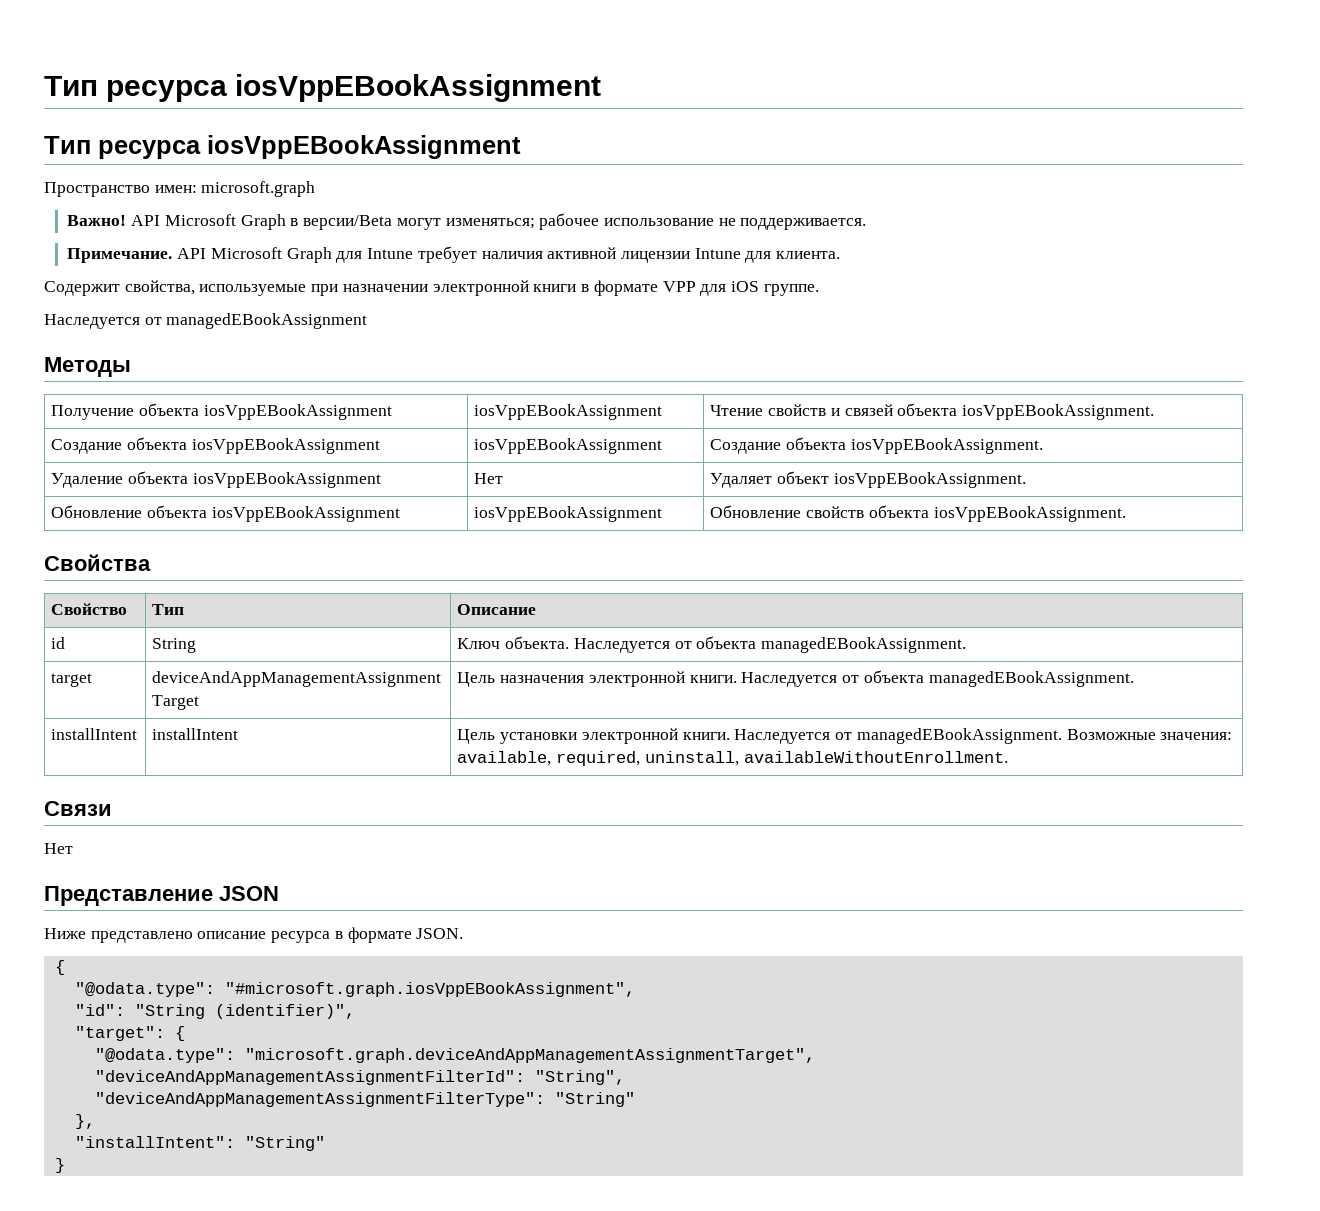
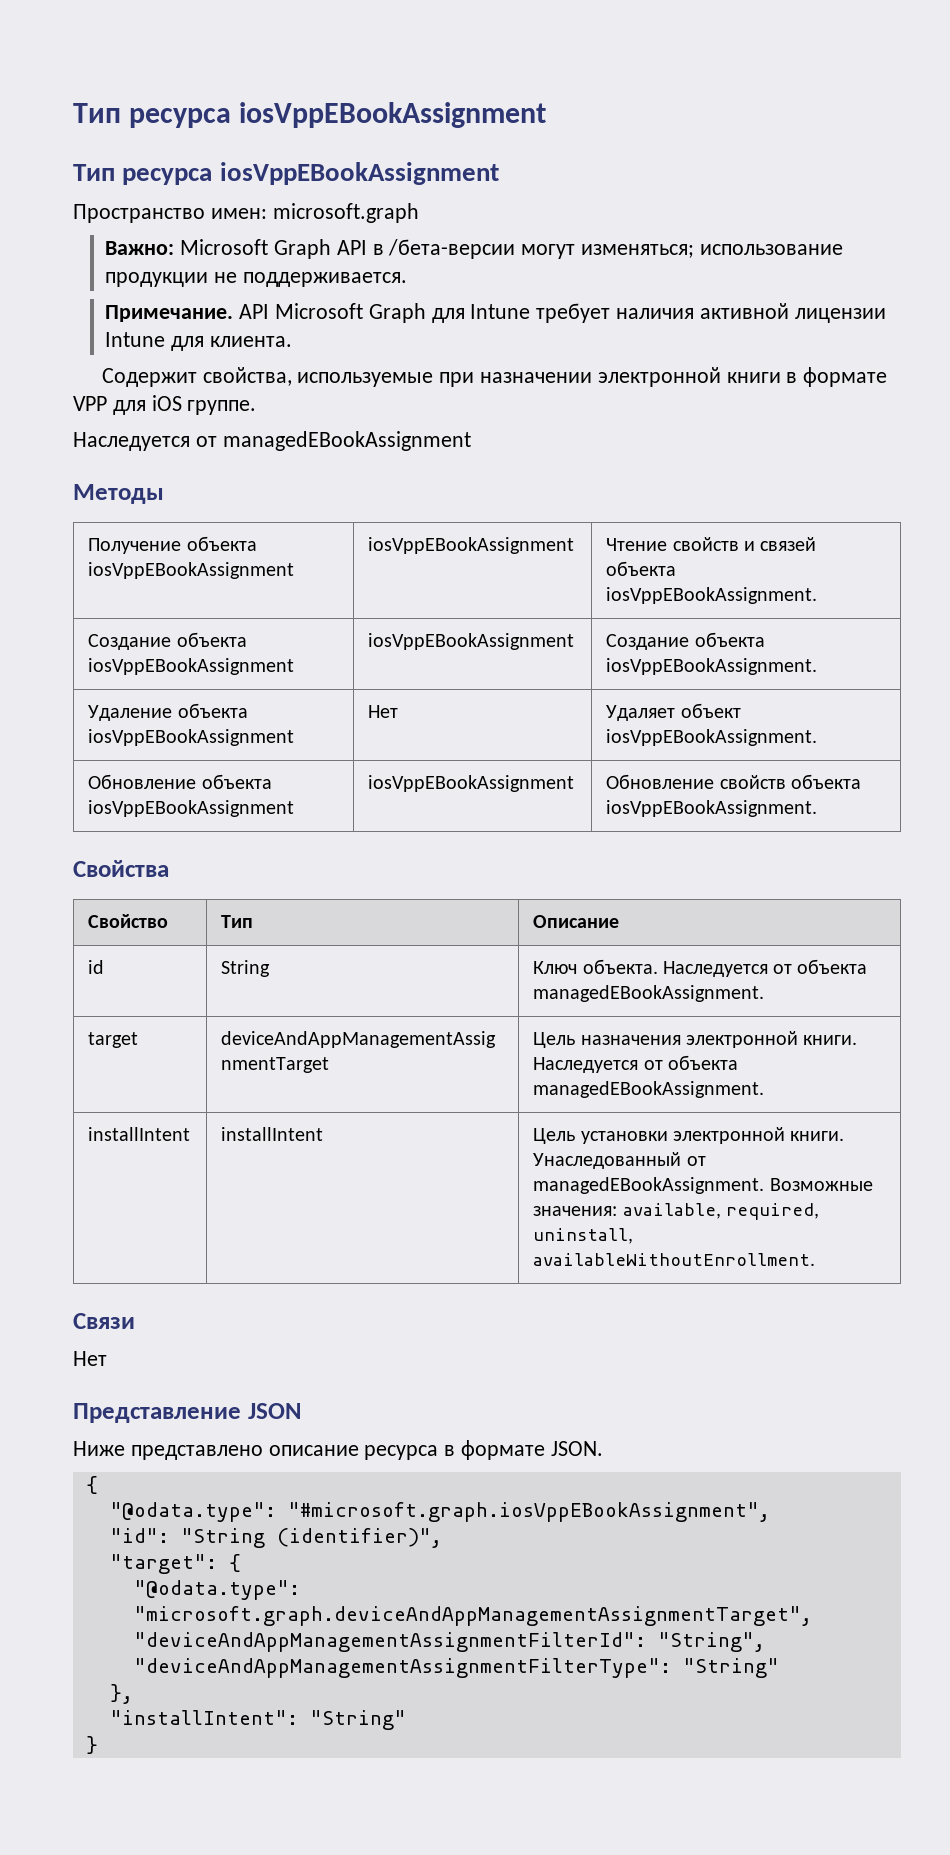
- Важно! API Microsoft Graph в версии/Beta могут изменяться; рабочее использование не поддерживается.
+ Важно: Microsoft Graph API в /бета-версии могут изменяться; использование продукции не поддерживается.
- installIntent | installIntent | Цель установки электронной книги. Наследуется от managedEBookAssignment. Возможные значения: available, required, uninstall, availableWithoutEnrollment.
+ installIntent | installIntent | Цель установки электронной книги. Унаследованный от managedEBookAssignment. Возможные значения: available, required, uninstall, availableWithoutEnrollment.

